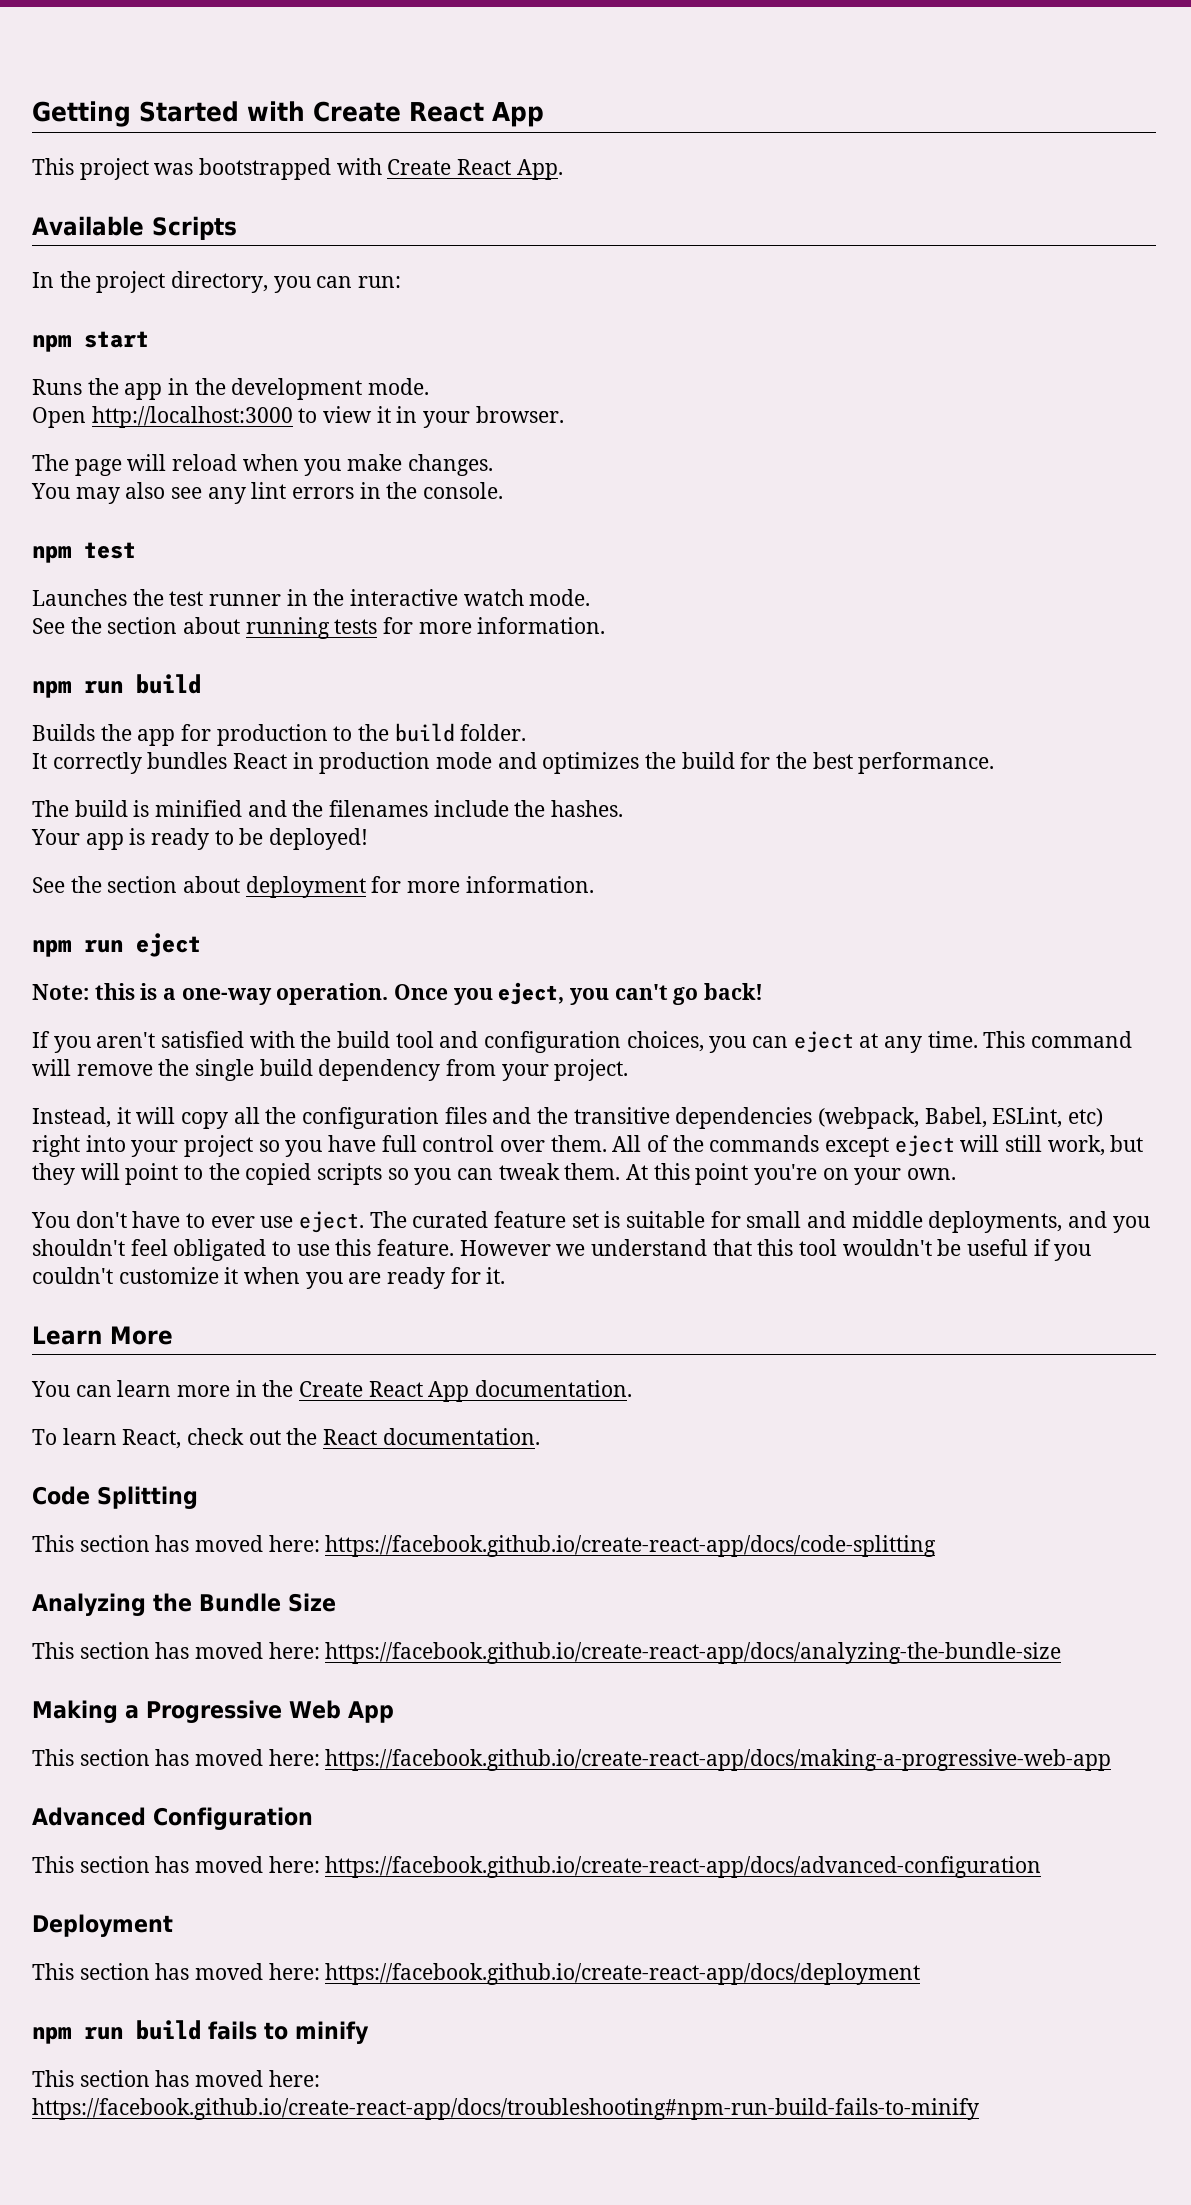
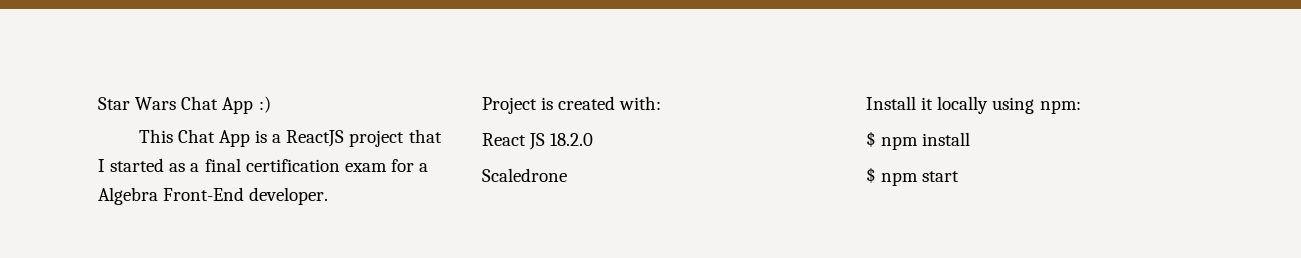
- Getting Started with Create React App
- This project was bootstrapped with Create React App.
- Available Scripts
- In the project directory, you can run:
- npm start
- Runs the app in the development mode.
- Open http://localhost:3000 to view it in your browser.
- The page will reload when you make changes.
- You may also see any lint errors in the console.
- npm test
- Launches the test runner in the interactive watch mode.
- See the section about running tests for more information.
- npm run build
- Builds the app for production to the build folder.
- It correctly bundles React in production mode and optimizes the build for the best performance.
- The build is minified and the filenames include the hashes.
- Your app is ready to be deployed!
- See the section about deployment for more information.
- npm run eject
- Note: this is a one-way operation. Once you eject, you can't go back!
- If you aren't satisfied with the build tool and configuration choices, you can eject at any time. This command will remove the single build dependency from your project.
- Instead, it will copy all the configuration files and the transitive dependencies (webpack, Babel, ESLint, etc) right into your project so you have full control over them. All of the commands except eject will still work, but they will point to the copied scripts so you can tweak them. At this point you're on your own.
- You don't have to ever use eject. The curated feature set is suitable for small and middle deployments, and you shouldn't feel obligated to use this feature. However we understand that this tool wouldn't be useful if you couldn't customize it when you are ready for it.
- Learn More
- You can learn more in the Create React App documentation.
- To learn React, check out the React documentation.
- Code Splitting
- This section has moved here: https://facebook.github.io/create-react-app/docs/code-splitting
- Analyzing the Bundle Size
- This section has moved here: https://facebook.github.io/create-react-app/docs/analyzing-the-bundle-size
- Making a Progressive Web App
- This section has moved here: https://facebook.github.io/create-react-app/docs/making-a-progressive-web-app
- Advanced Configuration
- This section has moved here: https://facebook.github.io/create-react-app/docs/advanced-configuration
- Deployment
- This section has moved here: https://facebook.github.io/create-react-app/docs/deployment
- npm run build fails to minify
- This section has moved here: https://facebook.github.io/create-react-app/docs/troubleshooting#npm-run-build-fails-to-minify
+ Star Wars Chat App :)
+ This Chat App is a ReactJS project that I started as a final certification exam for a Algebra Front-End developer.
+ Project is created with:
+ React JS 18.2.0
+ Scaledrone
+ Install it locally using npm:
+ $ npm install
+ $ npm start

